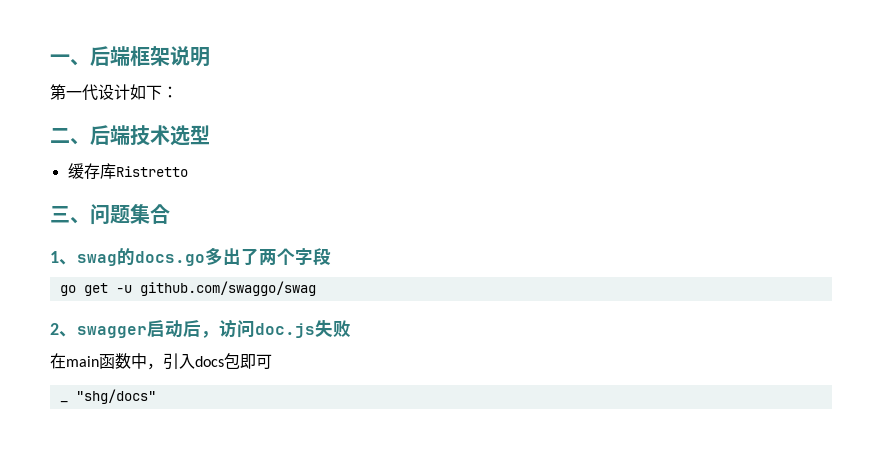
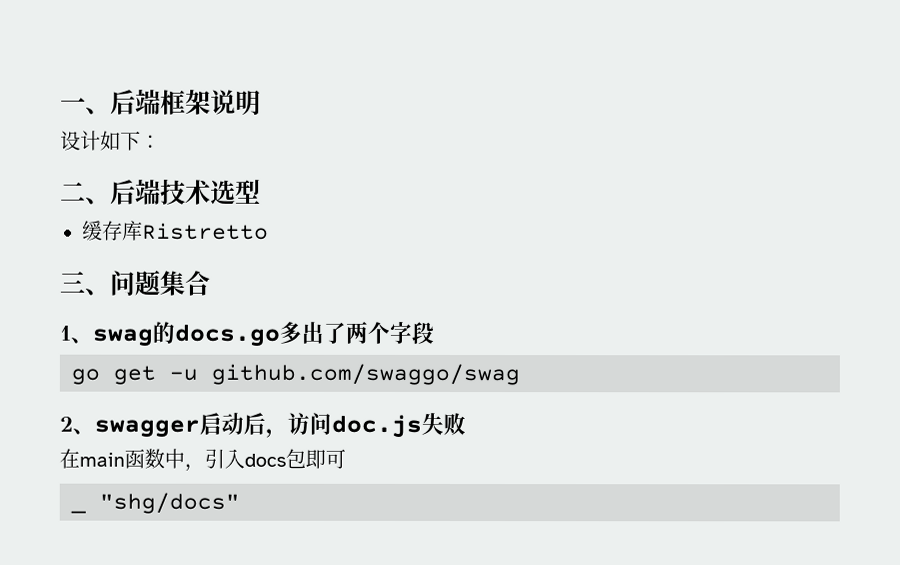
- 第一代设计如下：
+ 设计如下：

